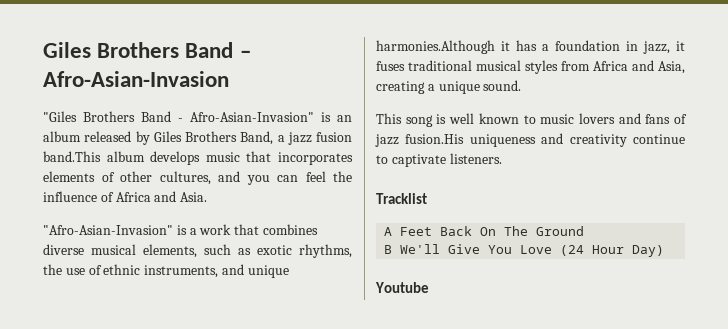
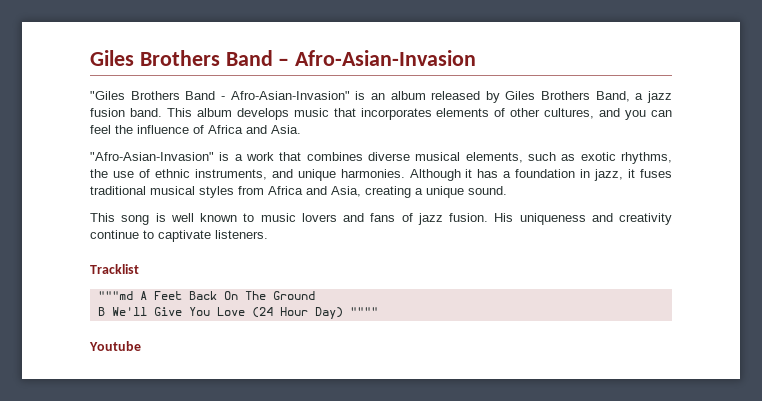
- "Giles Brothers Band - Afro-Asian-Invasion" is an album released by Giles Brothers Band, a jazz fusion band.This album develops music that incorporates elements of other cultures, and you can feel the influence of Africa and Asia.
+ "Giles Brothers Band - Afro-Asian-Invasion" is an album released by Giles Brothers Band, a jazz fusion band. This album develops music that incorporates elements of other cultures, and you can feel the influence of Africa and Asia.
- "Afro-Asian-Invasion" is a work that combines diverse musical elements, such as exotic rhythms, the use of ethnic instruments, and unique harmonies.Although it has a foundation in jazz, it fuses traditional musical styles from Africa and Asia, creating a unique sound.
+ "Afro-Asian-Invasion" is a work that combines diverse musical elements, such as exotic rhythms, the use of ethnic instruments, and unique harmonies. Although it has a foundation in jazz, it fuses traditional musical styles from Africa and Asia, creating a unique sound.
- This song is well known to music lovers and fans of jazz fusion.His uniqueness and creativity continue to captivate listeners.
+ This song is well known to music lovers and fans of jazz fusion. His uniqueness and creativity continue to captivate listeners.
- A Feet Back On The Ground
+ """md A Feet Back On The Ground
- B We'll Give You Love (24 Hour Day)
+ B We'll Give You Love (24 Hour Day) """"

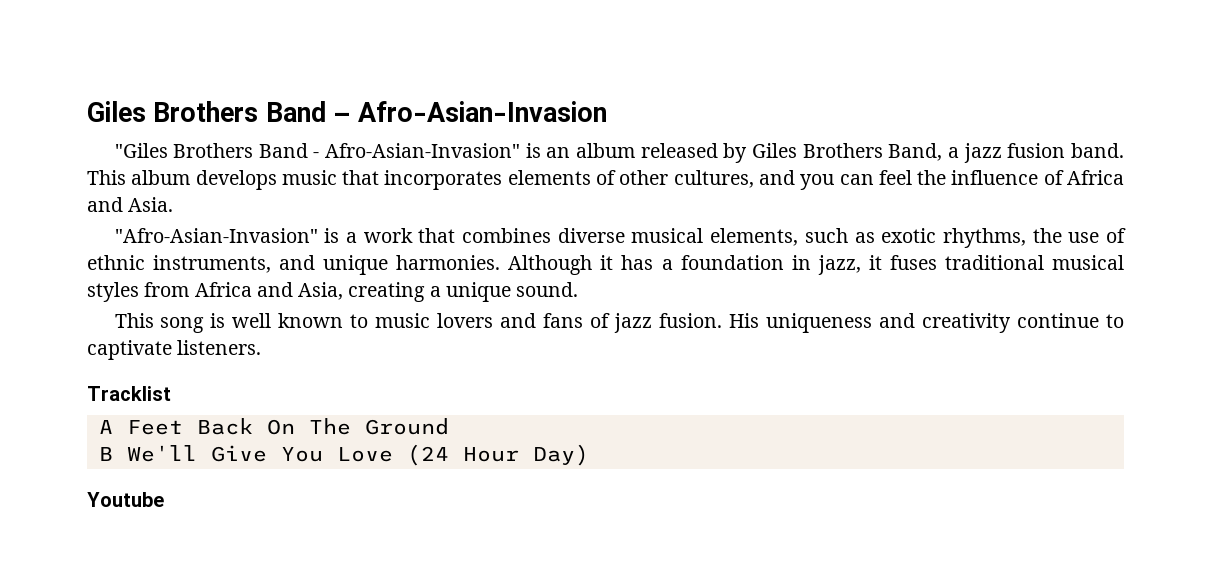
- """md A Feet Back On The Ground
+ A Feet Back On The Ground
- B We'll Give You Love (24 Hour Day) """"
+ B We'll Give You Love (24 Hour Day)

